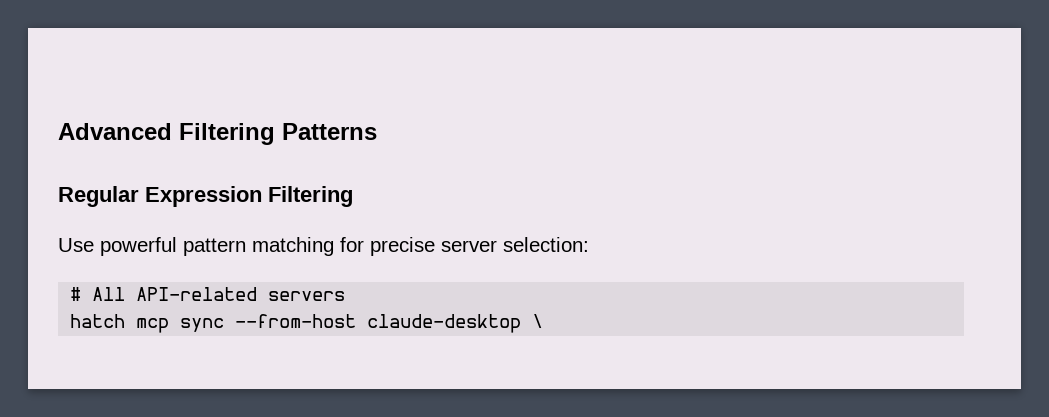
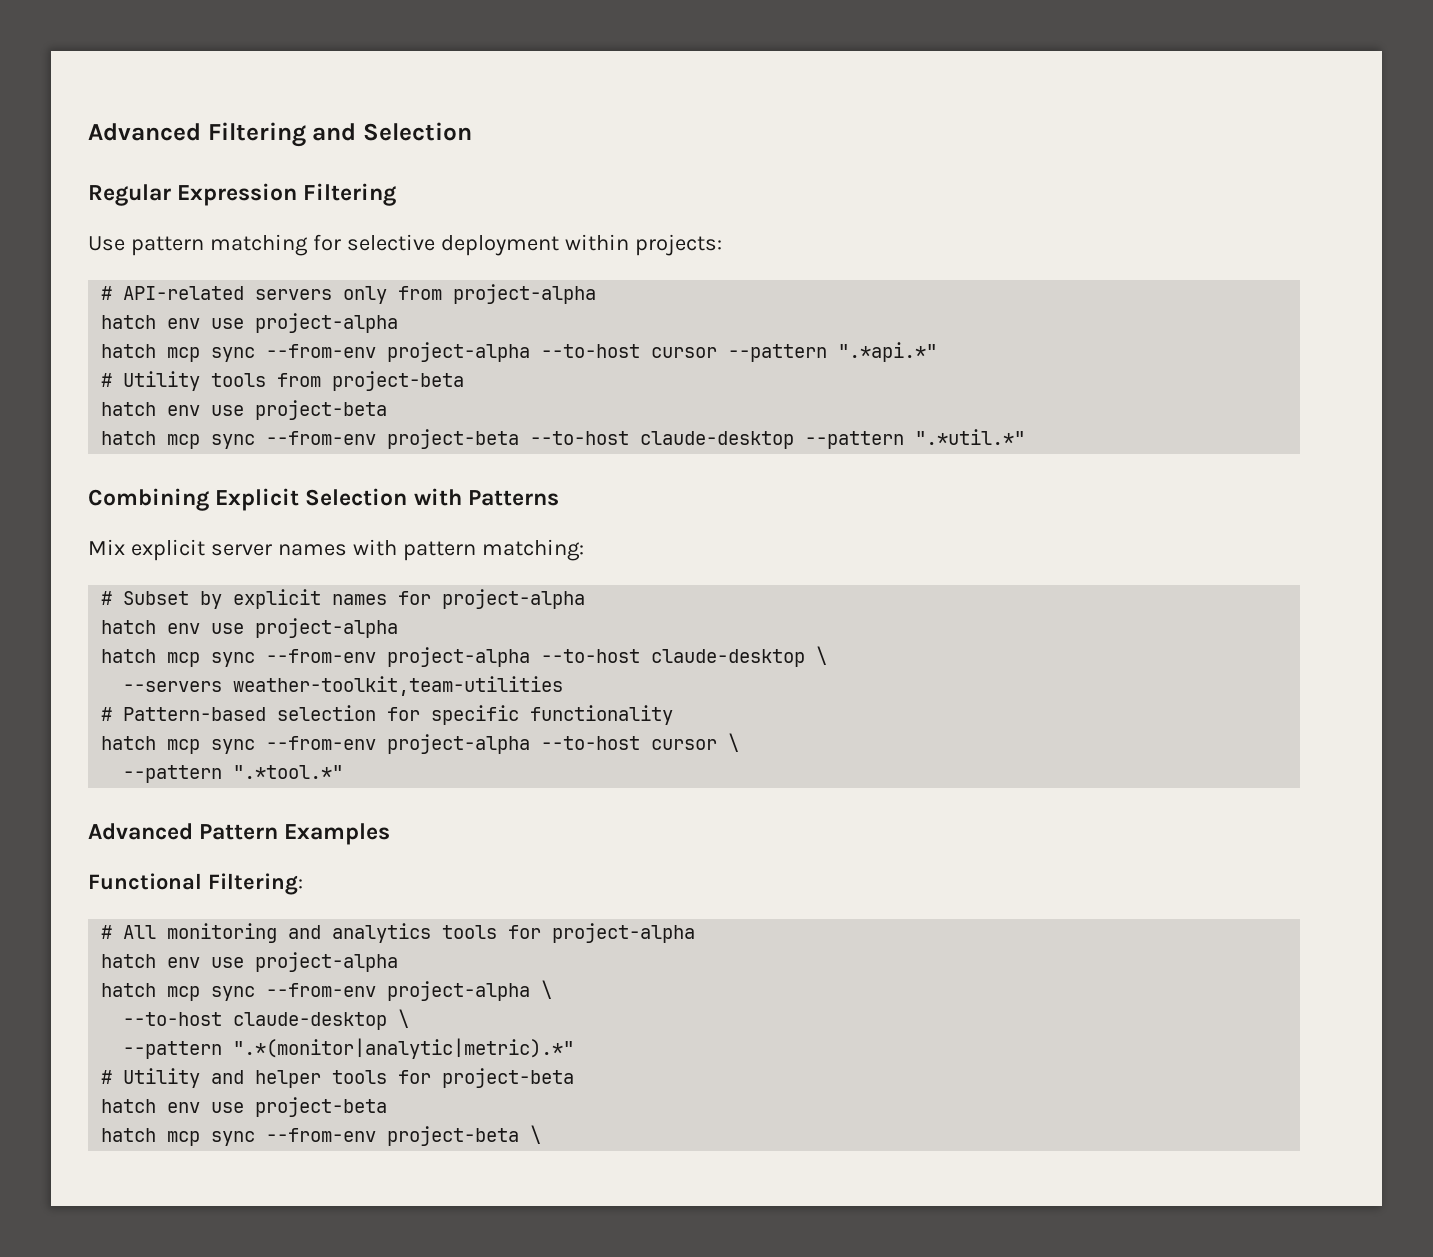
- Advanced Filtering Patterns
+ Advanced Filtering and Selection
- Use powerful pattern matching for precise server selection:
- # All API-related servers
- hatch mcp sync --from-host claude-desktop \
+ Use pattern matching for selective deployment within projects:
+ # API-related servers only from project-alpha
+ hatch env use project-alpha
+ hatch mcp sync --from-env project-alpha --to-host cursor --pattern ".*api.*"
+ # Utility tools from project-beta
+ hatch env use project-beta
+ hatch mcp sync --from-env project-beta --to-host claude-desktop --pattern ".*util.*"
+ Combining Explicit Selection with Patterns
+ Mix explicit server names with pattern matching:
+ # Subset by explicit names for project-alpha
+ hatch env use project-alpha
+ hatch mcp sync --from-env project-alpha --to-host claude-desktop \
+ --servers weather-toolkit,team-utilities
+ # Pattern-based selection for specific functionality
+ hatch mcp sync --from-env project-alpha --to-host cursor \
+ --pattern ".*tool.*"
+ Advanced Pattern Examples
+ Functional Filtering:
+ # All monitoring and analytics tools for project-alpha
+ hatch env use project-alpha
+ hatch mcp sync --from-env project-alpha \
+ --to-host claude-desktop \
+ --pattern ".*(monitor|analytic|metric).*"
+ # Utility and helper tools for project-beta
+ hatch env use project-beta
+ hatch mcp sync --from-env project-beta \

